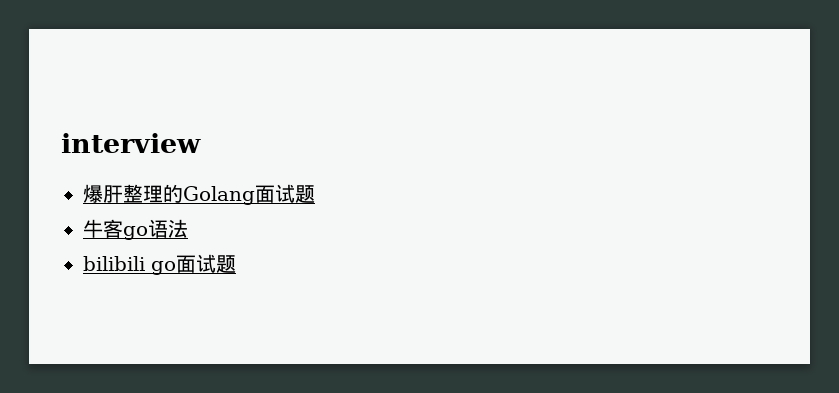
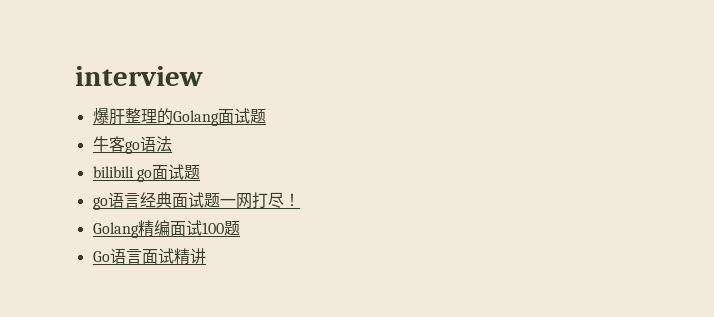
+ go语言经典面试题一网打尽！
+ Golang精编面试100题
+ Go语言面试精讲

